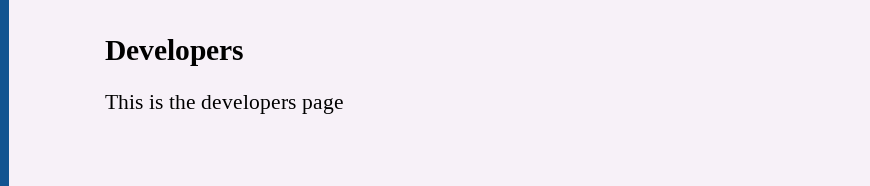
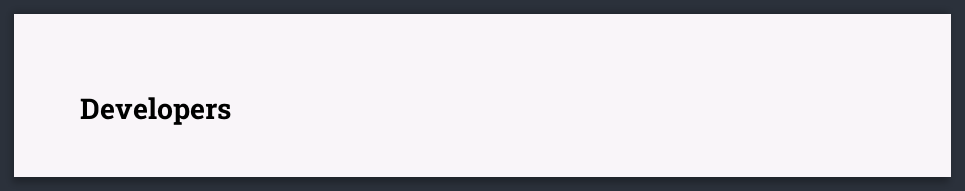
- This is the developers page

